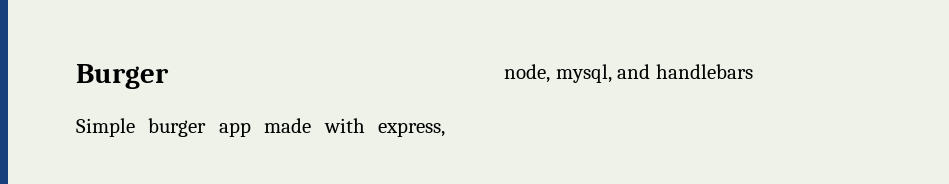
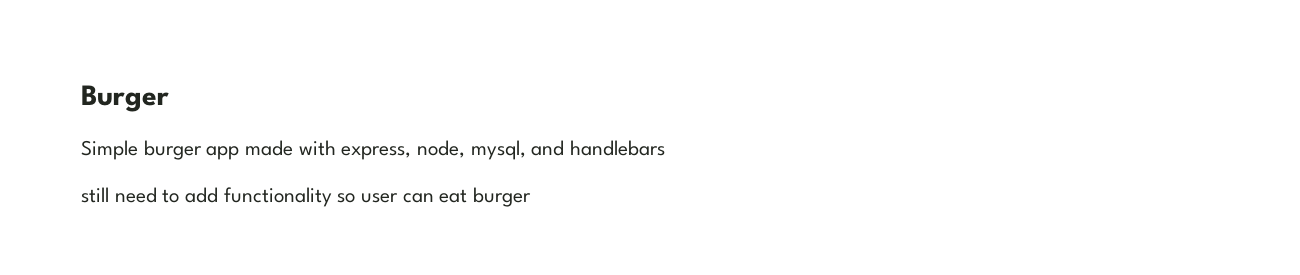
+ still need to add functionality so user can eat burger

